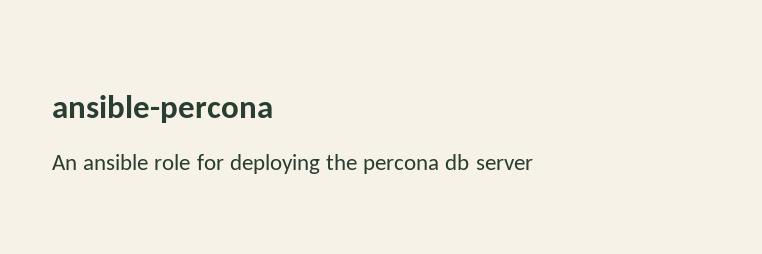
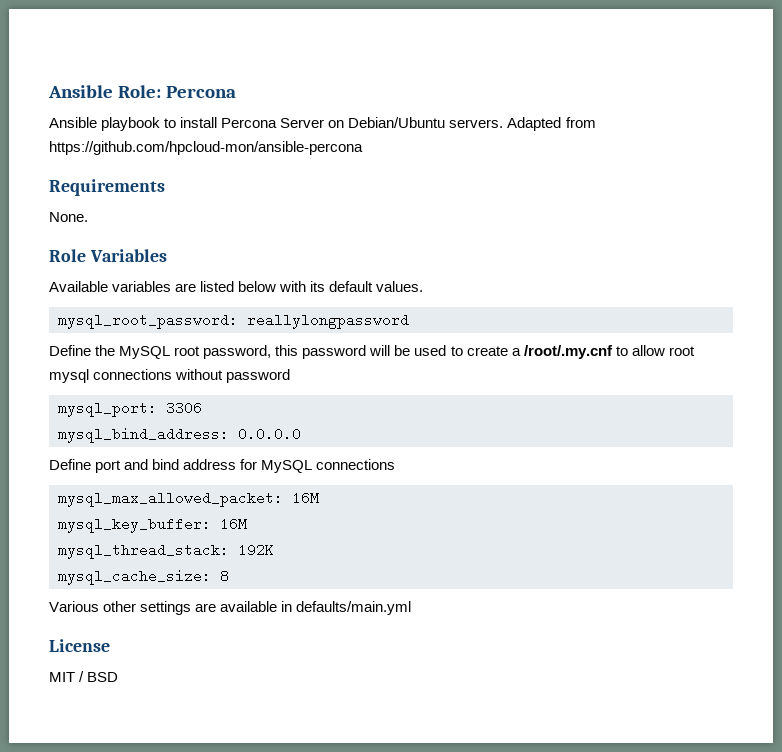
- ansible-percona
- An ansible role for deploying the percona db server
+ Ansible Role: Percona
+ Ansible playbook to install Percona Server on Debian/Ubuntu servers. Adapted from https://github.com/hpcloud-mon/ansible-percona
+ Requirements
+ None.
+ Role Variables
+ Available variables are listed below with its default values.
+ mysql_root_password: reallylongpassword
+ Define the MySQL root password, this password will be used to create a /root/.my.cnf to allow root mysql connections without password
+ mysql_port: 3306
+ mysql_bind_address: 0.0.0.0
+ Define port and bind address for MySQL connections
+ mysql_max_allowed_packet: 16M
+ mysql_key_buffer: 16M
+ mysql_thread_stack: 192K
+ mysql_cache_size: 8
+ Various other settings are available in defaults/main.yml
+ License
+ MIT / BSD

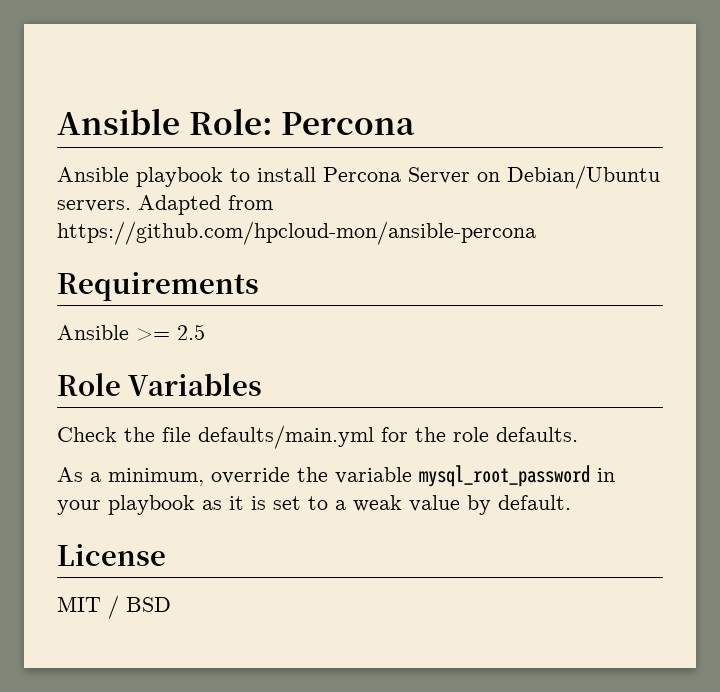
- None.
+ Ansible >= 2.5
- Available variables are listed below with its default values.
- mysql_root_password: reallylongpassword
- Define the MySQL root password, this password will be used to create a /root/.my.cnf to allow root mysql connections without password
- mysql_port: 3306
- mysql_bind_address: 0.0.0.0
- Define port and bind address for MySQL connections
- mysql_max_allowed_packet: 16M
- mysql_key_buffer: 16M
- mysql_thread_stack: 192K
- mysql_cache_size: 8
- Various other settings are available in defaults/main.yml
+ Check the file defaults/main.yml for the role defaults.
+ As a minimum, override the variable mysql_root_password in your playbook as it is set to a weak value by default.

